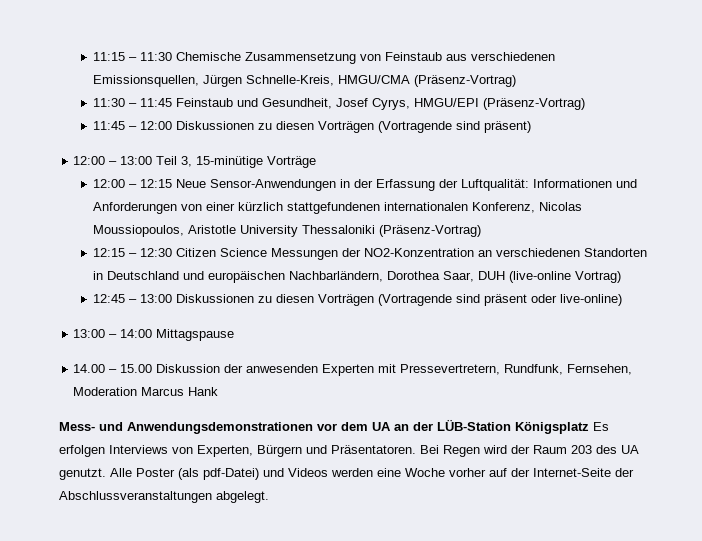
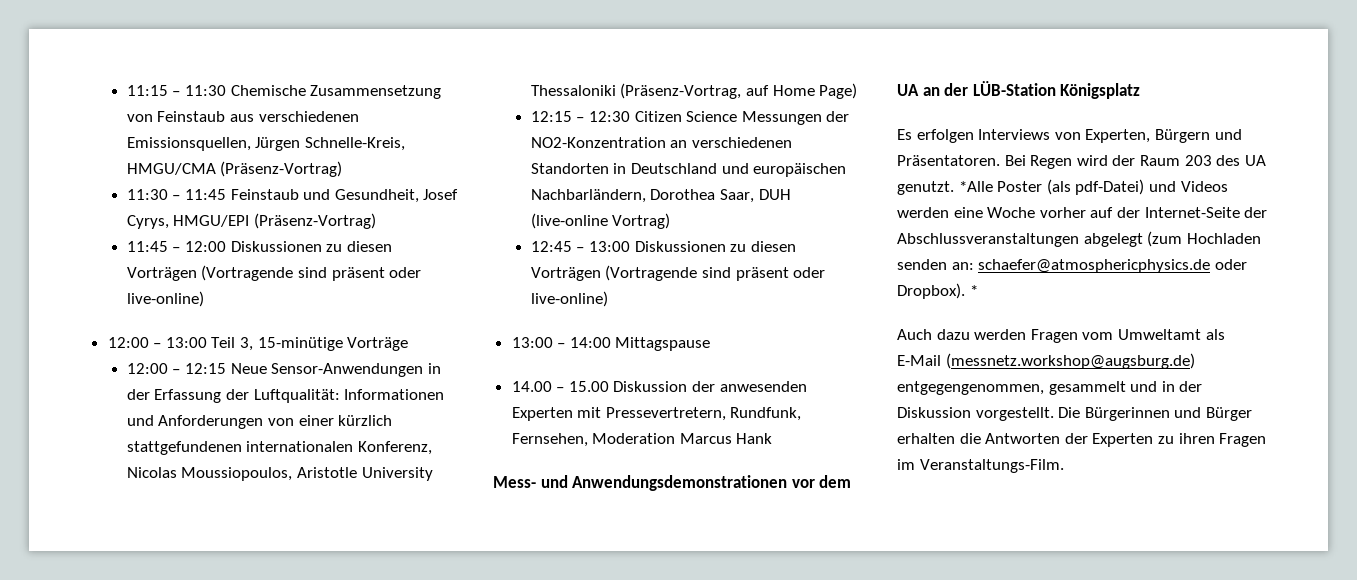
- 11:45 – 12:00 Diskussionen zu diesen Vorträgen (Vortragende sind präsent)
+ 11:45 – 12:00 Diskussionen zu diesen Vorträgen (Vortragende sind präsent oder live-online)
- 12:00 – 12:15 Neue Sensor-Anwendungen in der Erfassung der Luftqualität: Informationen und Anforderungen von einer kürzlich stattgefundenen internationalen Konferenz, Nicolas Moussiopoulos, Aristotle University Thessaloniki (Präsenz-Vortrag)
+ 12:00 – 12:15 Neue Sensor-Anwendungen in der Erfassung der Luftqualität: Informationen und Anforderungen von einer kürzlich stattgefundenen internationalen Konferenz, Nicolas Moussiopoulos, Aristotle University Thessaloniki (Präsenz-Vortrag, auf Home Page)
- Mess- und Anwendungsdemonstrationen vor dem UA an der LÜB-Station Königsplatz Es erfolgen Interviews von Experten, Bürgern und Präsentatoren.
+ Mess- und Anwendungsdemonstrationen vor dem UA an der LÜB-Station Königsplatz
+ Es erfolgen Interviews von Experten, Bürgern und Präsentatoren.
- Alle Poster (als pdf-Datei) und Videos werden eine Woche vorher auf der Internet-Seite der Abschlussveranstaltungen abgelegt.
+ *Alle Poster (als pdf-Datei) und Videos werden eine Woche vorher auf der Internet-Seite der Abschlussveranstaltungen abgelegt (zum Hochladen senden an: schaefer@atmosphericphysics.de oder Dropbox). *
+ Auch dazu werden Fragen vom Umweltamt als E-Mail (messnetz.workshop@augsburg.de) entgegengenommen, gesammelt und in der Diskussion vorgestellt. Die Bürgerinnen und Bürger erhalten die Antworten der Experten zu ihren Fragen im Veranstaltungs-Film.

